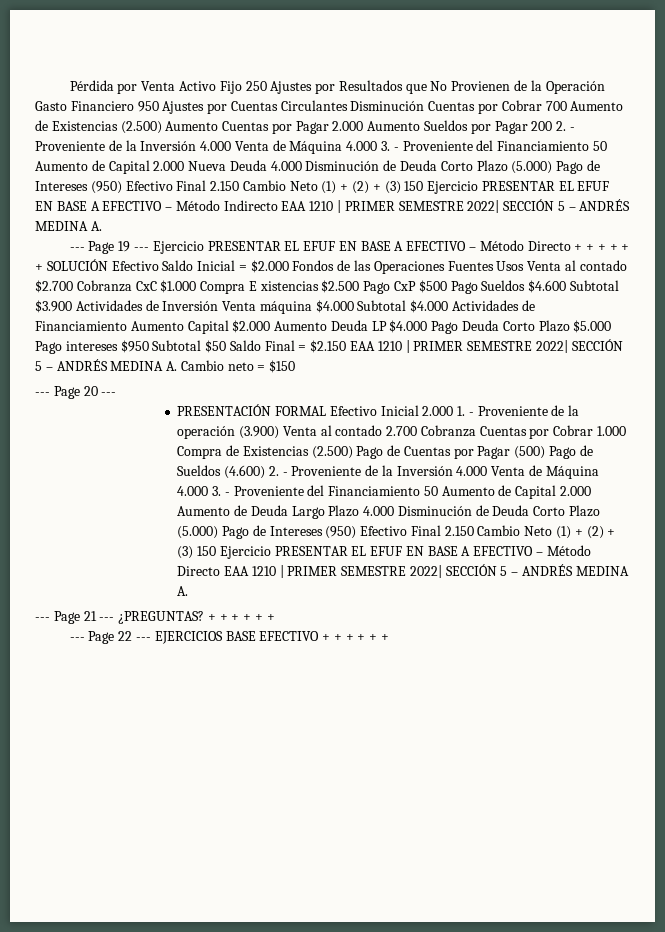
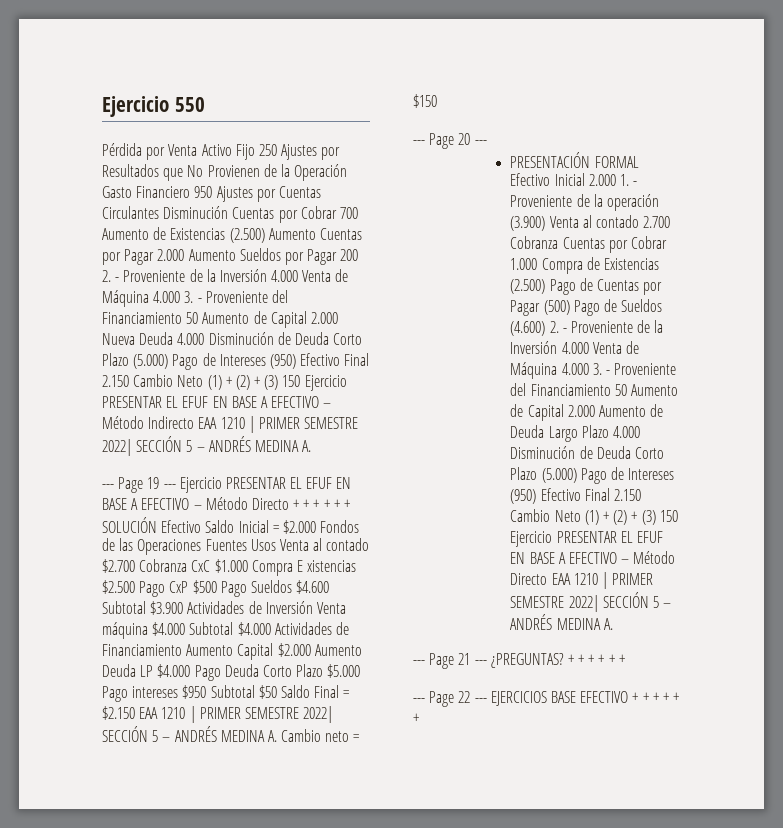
+ Ejercicio 550

